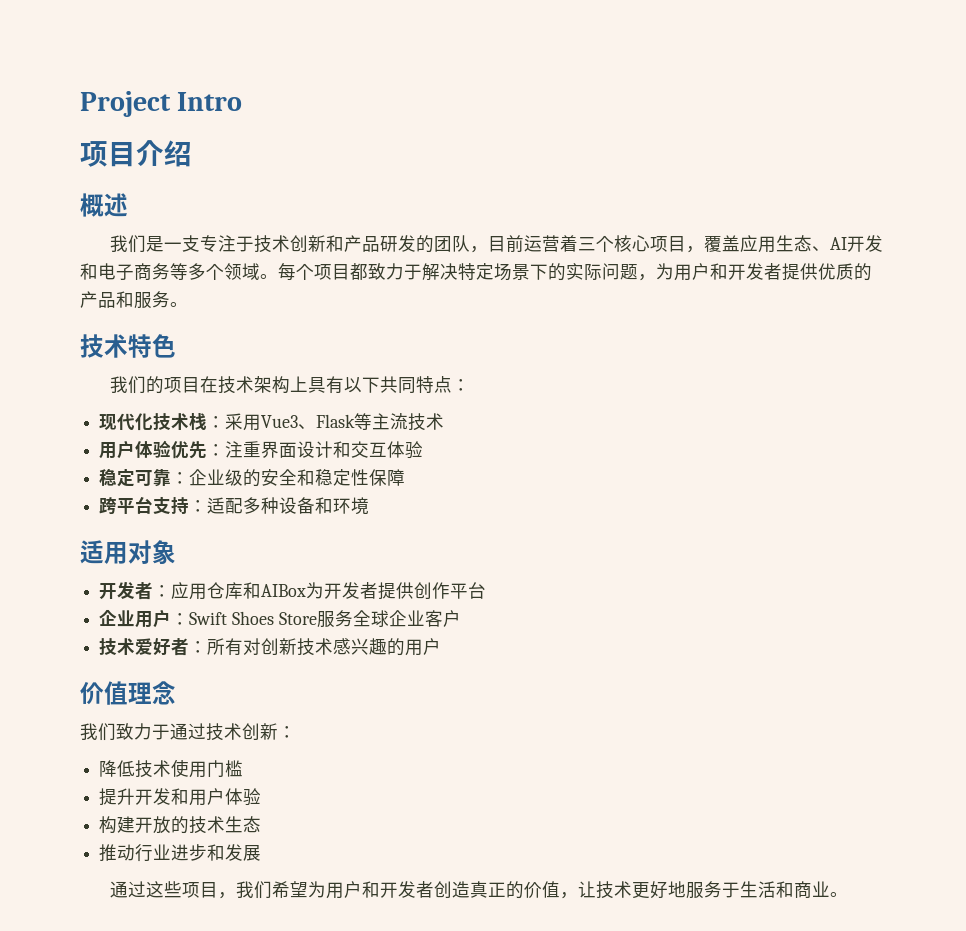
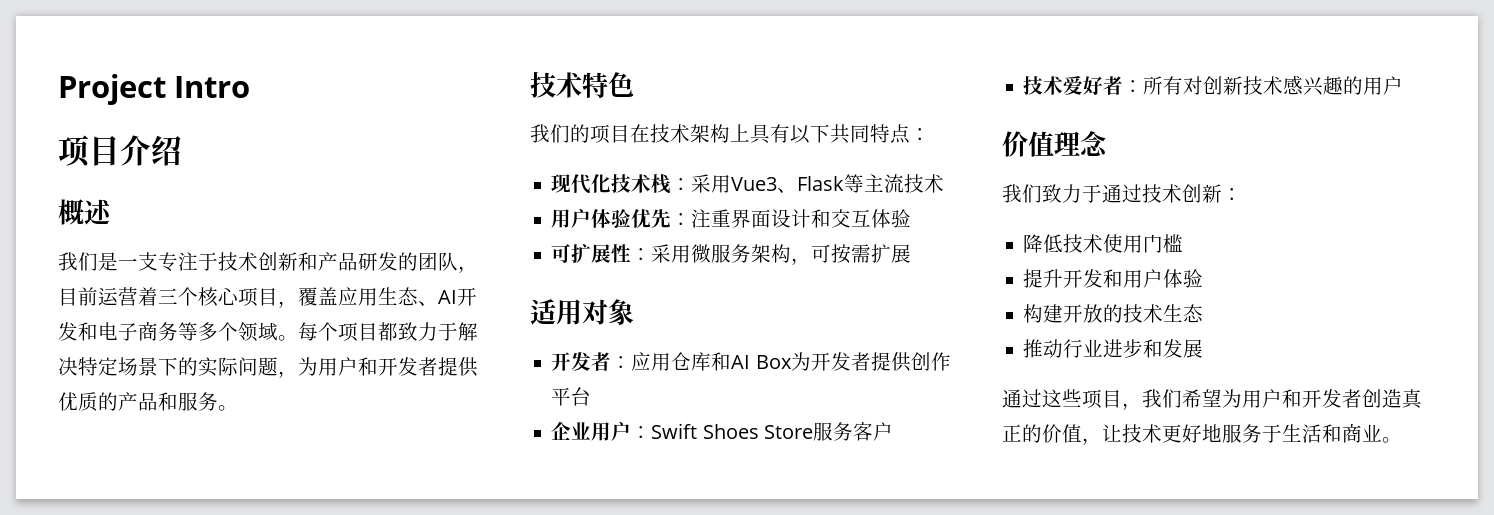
- 稳定可靠：企业级的安全和稳定性保障
- 跨平台支持：适配多种设备和环境
+ 可扩展性：采用微服务架构，可按需扩展
- 开发者：应用仓库和AIBox为开发者提供创作平台
+ 开发者：应用仓库和AI Box为开发者提供创作平台
- 企业用户：Swift Shoes Store服务全球企业客户
+ 企业用户：Swift Shoes Store服务客户

